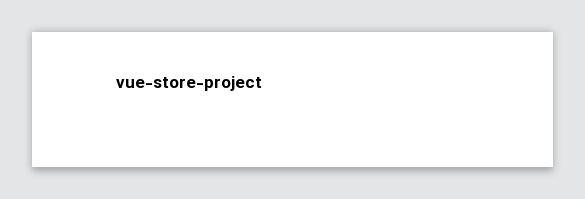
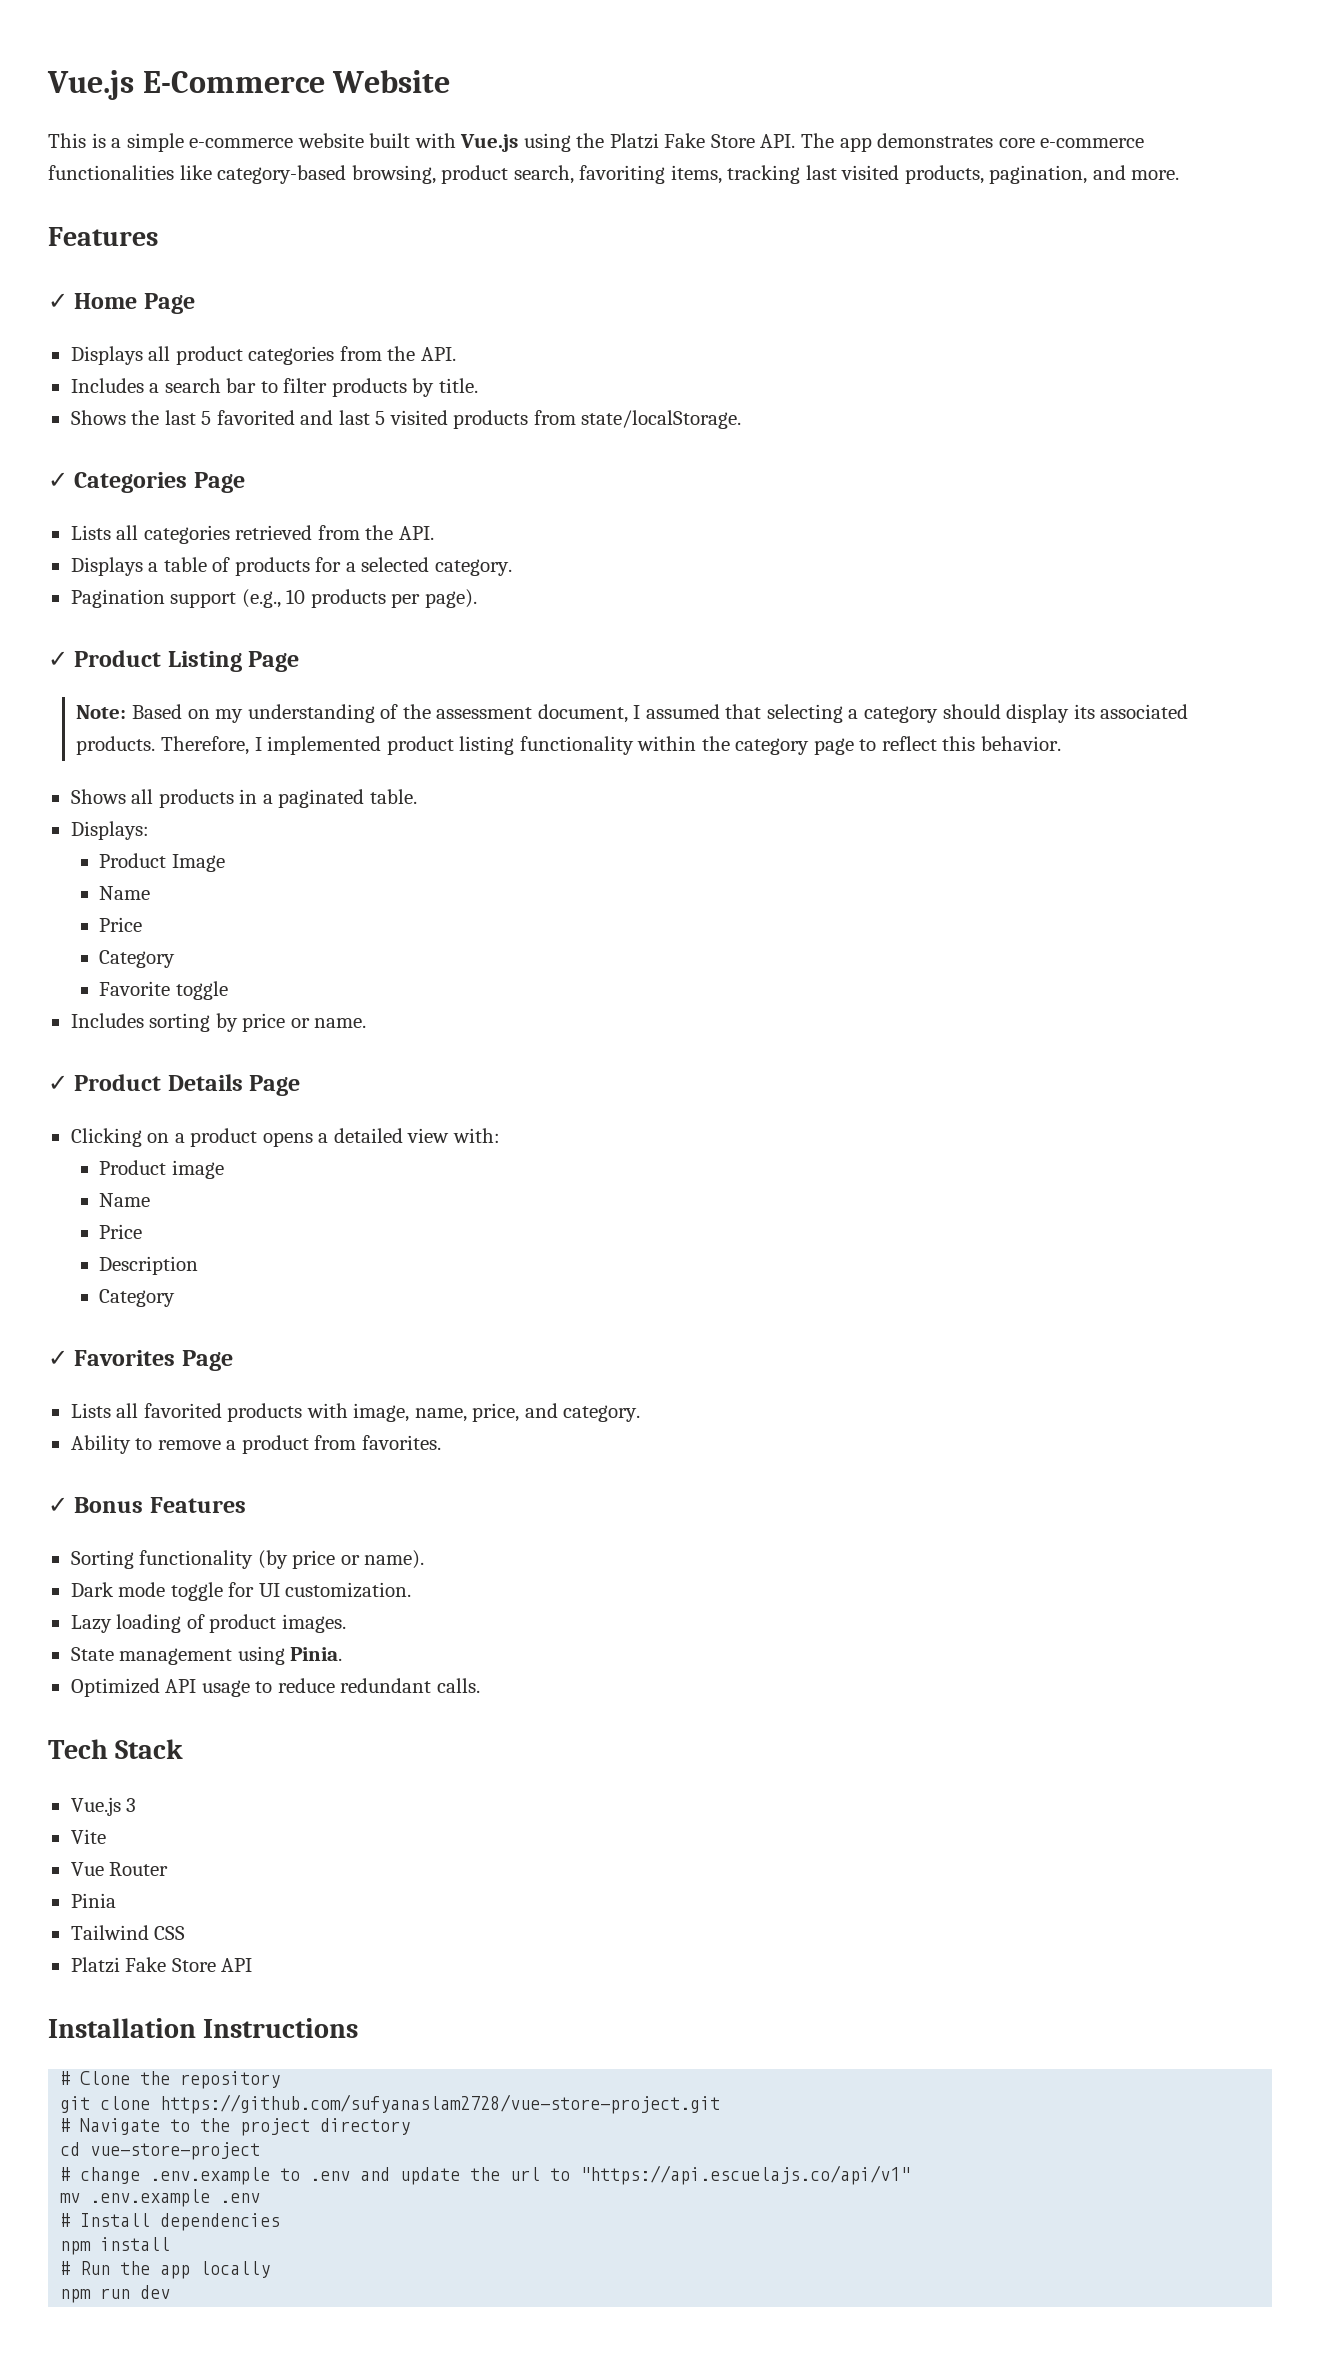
- vue-store-project
+ Vue.js E-Commerce Website
+ This is a simple e-commerce website built with Vue.js using the Platzi Fake Store API. The app demonstrates core e-commerce functionalities like category-based browsing, product search, favoriting items, tracking last visited products, pagination, and more.
+ Features
+ ✓ Home Page
+ Displays all product categories from the API.
+ Includes a search bar to filter products by title.
+ Shows the last 5 favorited and last 5 visited products from state/localStorage.
+ ✓ Categories Page
+ Lists all categories retrieved from the API.
+ Displays a table of products for a selected category.
+ Pagination support (e.g., 10 products per page).
+ ✓ Product Listing Page
+ Note: Based on my understanding of the assessment document, I assumed that selecting a category should display its associated products. Therefore, I implemented product listing functionality within the category page to reflect this behavior.
+ Shows all products in a paginated table.
+ Displays:
+ Product Image
+ Name
+ Price
+ Category
+ Favorite toggle
+ Includes sorting by price or name.
+ ✓ Product Details Page
+ Clicking on a product opens a detailed view with:
+ Product image
+ Name
+ Price
+ Description
+ Category
+ ✓ Favorites Page
+ Lists all favorited products with image, name, price, and category.
+ Ability to remove a product from favorites.
+ ✓ Bonus Features
+ Sorting functionality (by price or name).
+ Dark mode toggle for UI customization.
+ Lazy loading of product images.
+ State management using Pinia.
+ Optimized API usage to reduce redundant calls.
+ Tech Stack
+ Vue.js 3
+ Vite
+ Vue Router
+ Pinia
+ Tailwind CSS
+ Platzi Fake Store API
+ Installation Instructions
+ # Clone the repository
+ git clone https://github.com/sufyanaslam2728/vue-store-project.git
+ # Navigate to the project directory
+ cd vue-store-project
+ # change .env.example to .env and update the url to "https://api.escuelajs.co/api/v1"
+ mv .env.example .env
+ # Install dependencies
+ npm install
+ # Run the app locally
+ npm run dev

